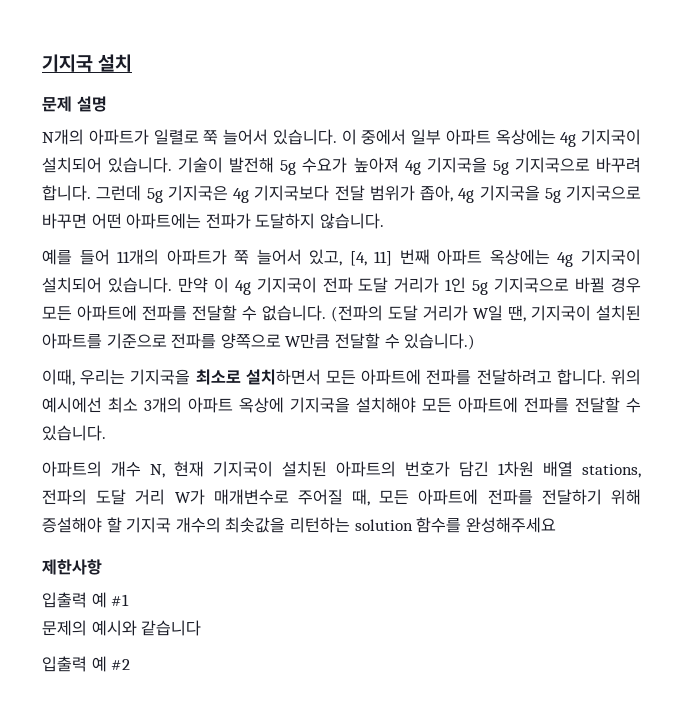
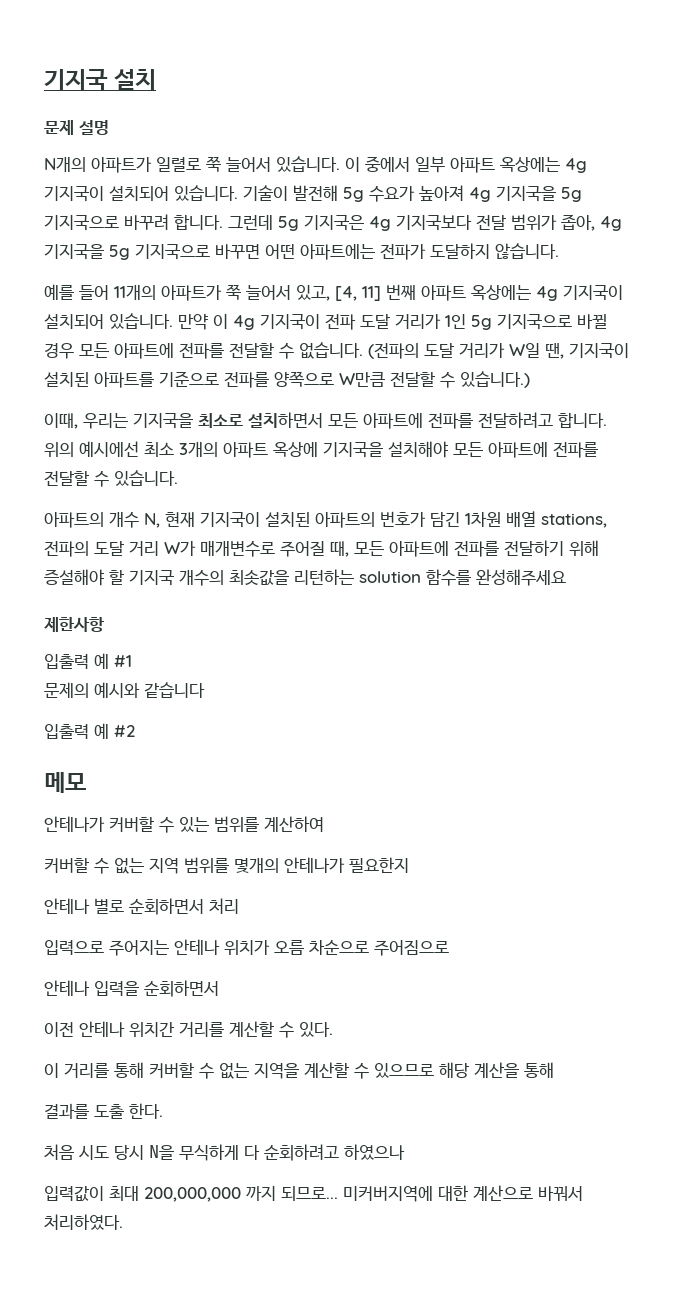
+ 메모
+ 안테나가 커버할 수 있는 범위를 계산하여
+ 커버할 수 없는 지역 범위를 몇개의 안테나가 필요한지
+ 안테나 별로 순회하면서 처리
+ 입력으로 주어지는 안테나 위치가 오름 차순으로 주어짐으로
+ 안테나 입력을 순회하면서
+ 이전 안테나 위치간 거리를 계산할 수 있다.
+ 이 거리를 통해 커버할 수 없는 지역을 계산할 수 있으므로 해당 계산을 통해
+ 결과를 도출 한다.
+ 처음 시도 당시 N을 무식하게 다 순회하려고 하였으나
+ 입력값이 최대 200,000,000 까지 되므로... 미커버지역에 대한 계산으로 바꿔서 처리하였다.

